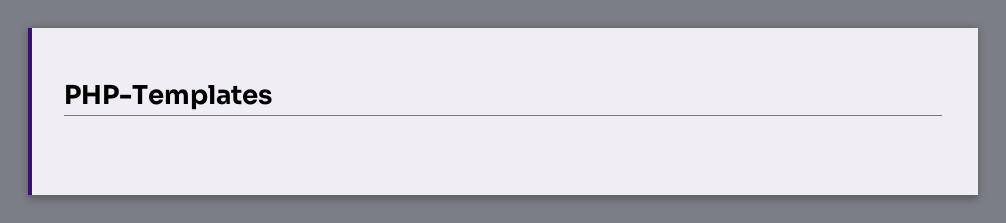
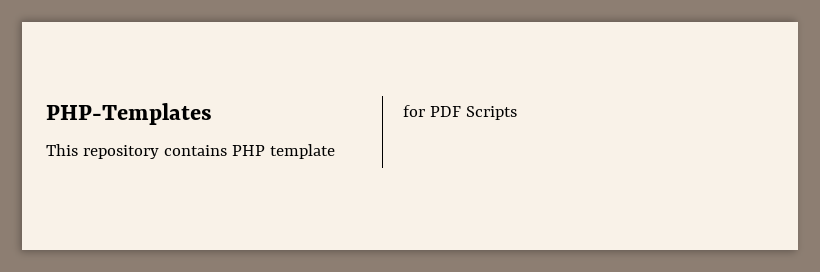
+ This repository contains PHP template for PDF Scripts

